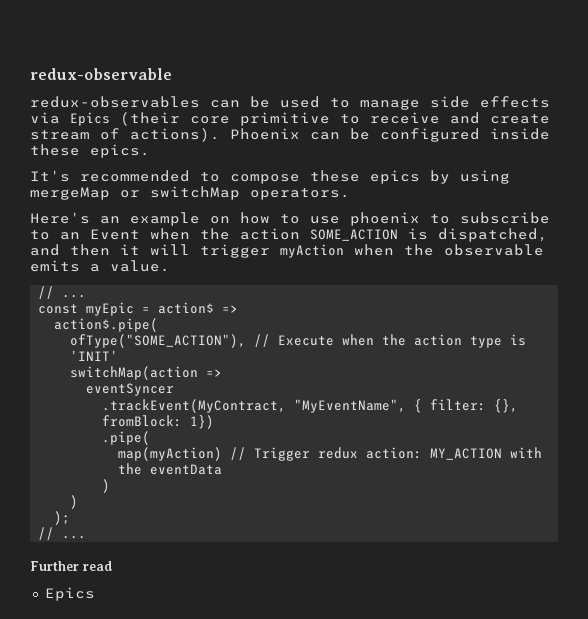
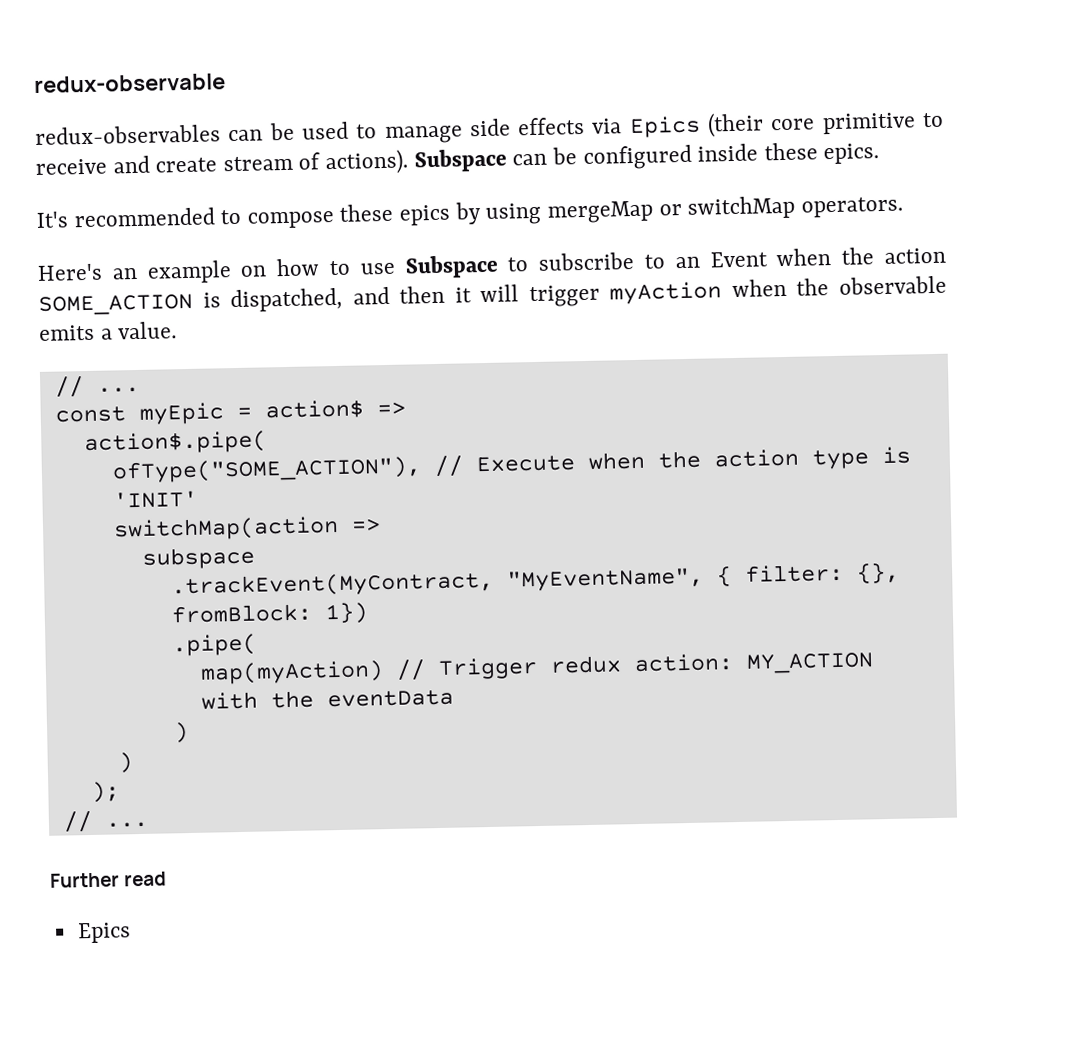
- Phoenix can be configured inside these epics.
+ Subspace can be configured inside these epics.
- Here's an example on how to use phoenix to subscribe to an Event when the action SOME_ACTION is dispatched, and then it will trigger myAction when the observable emits a value.
+ Here's an example on how to use Subspace to subscribe to an Event when the action SOME_ACTION is dispatched, and then it will trigger myAction when the observable emits a value.
- eventSyncer
+ subspace

